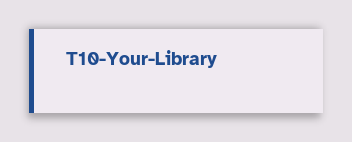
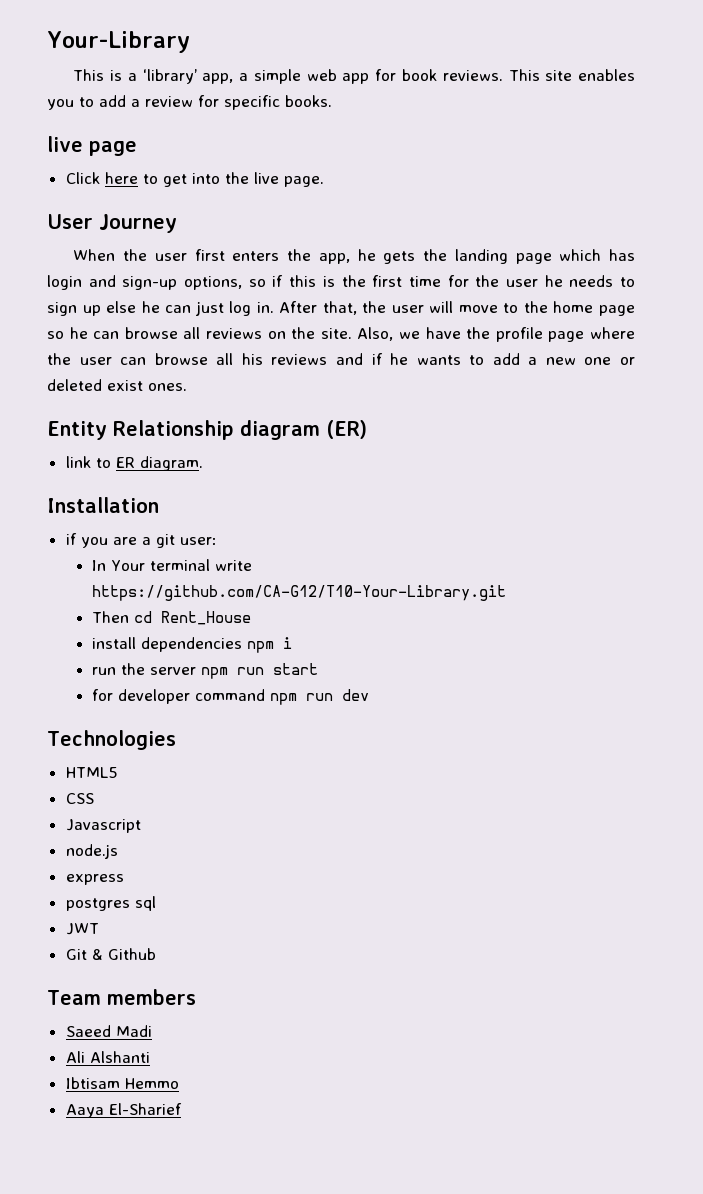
- T10-Your-Library
+ Your-Library
+ This is a ‘library’ app, a simple web app for book reviews. This site enables you to add a review for specific books.
+ live page
+ Click here to get into the live page.
+ User Journey
+ When the user first enters the app, he gets the landing page which has login and sign-up options, so if this is the first time for the user he needs to sign up else he can just log in. After that, the user will move to the home page so he can browse all reviews on the site. Also, we have the profile page where the user can browse all his reviews and if he wants to add a new one or deleted exist ones.
+ Entity Relationship diagram (ER)
+ link to ER diagram.
+ Installation
+ if you are a git user:
+ In Your terminal write https://github.com/CA-G12/T10-Your-Library.git
+ Then cd Rent_House
+ install dependencies npm i
+ run the server npm run start
+ for developer command npm run dev
+ Technologies
+ HTML5
+ CSS
+ Javascript
+ node.js
+ express
+ postgres sql
+ JWT
+ Git & Github
+ Team members
+ Saeed Madi
+ Ali Alshanti
+ Ibtisam Hemmo
+ Aaya El-Sharief

